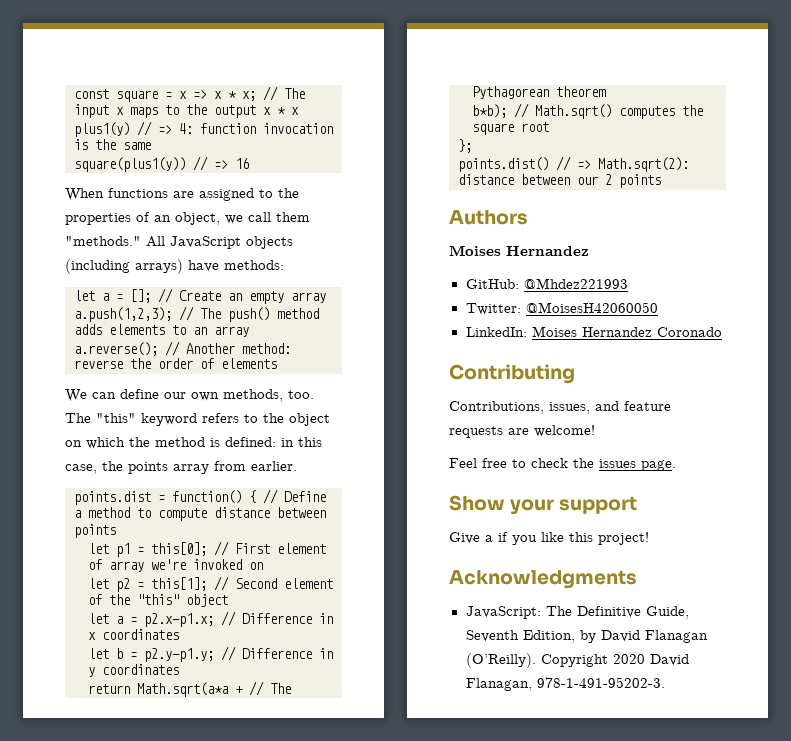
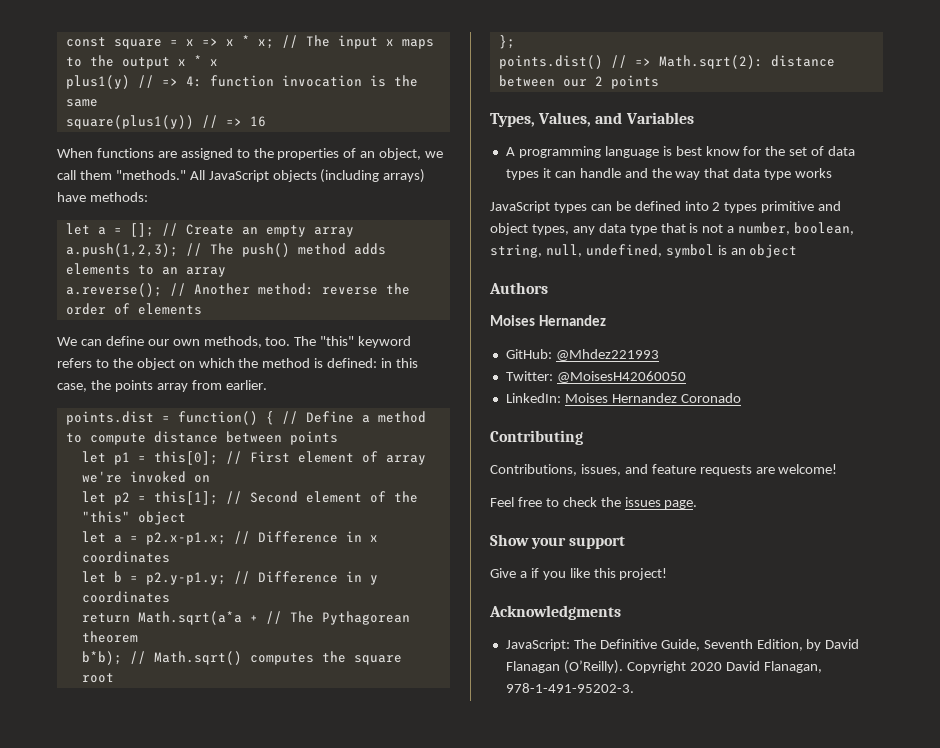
+ Types, Values, and Variables
+ A programming language is best know for the set of data types it can handle and the way that data type works
+ JavaScript types can be defined into 2 types primitive and object types, any data type that is not a number, boolean, string, null, undefined, symbol is an object

